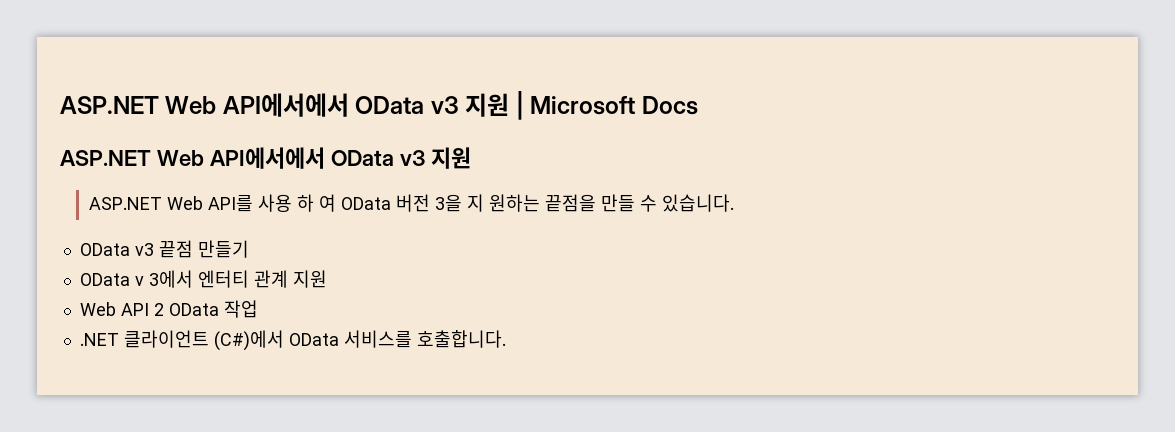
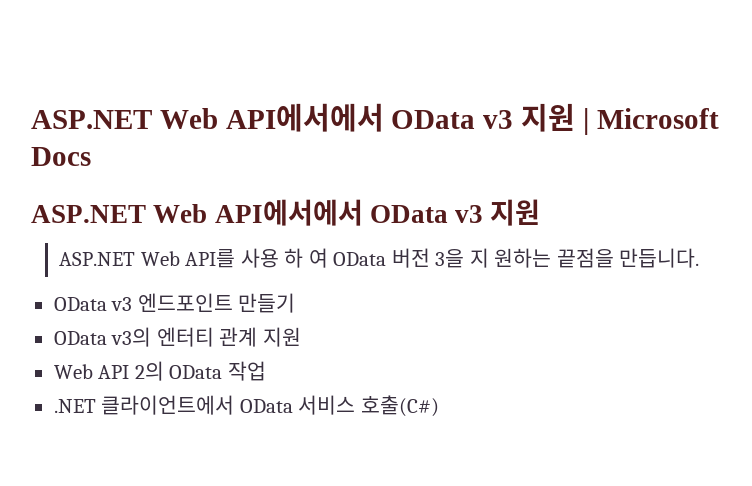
- ASP.NET Web API를 사용 하 여 OData 버전 3을 지 원하는 끝점을 만들 수 있습니다.
- OData v3 끝점 만들기
+ ASP.NET Web API를 사용 하 여 OData 버전 3을 지 원하는 끝점을 만듭니다.
+ OData v3 엔드포인트 만들기
- OData v 3에서 엔터티 관계 지원
+ OData v3의 엔터티 관계 지원
- Web API 2 OData 작업
+ Web API 2의 OData 작업
- .NET 클라이언트 (C#)에서 OData 서비스를 호출합니다.
+ .NET 클라이언트에서 OData 서비스 호출(C#)

